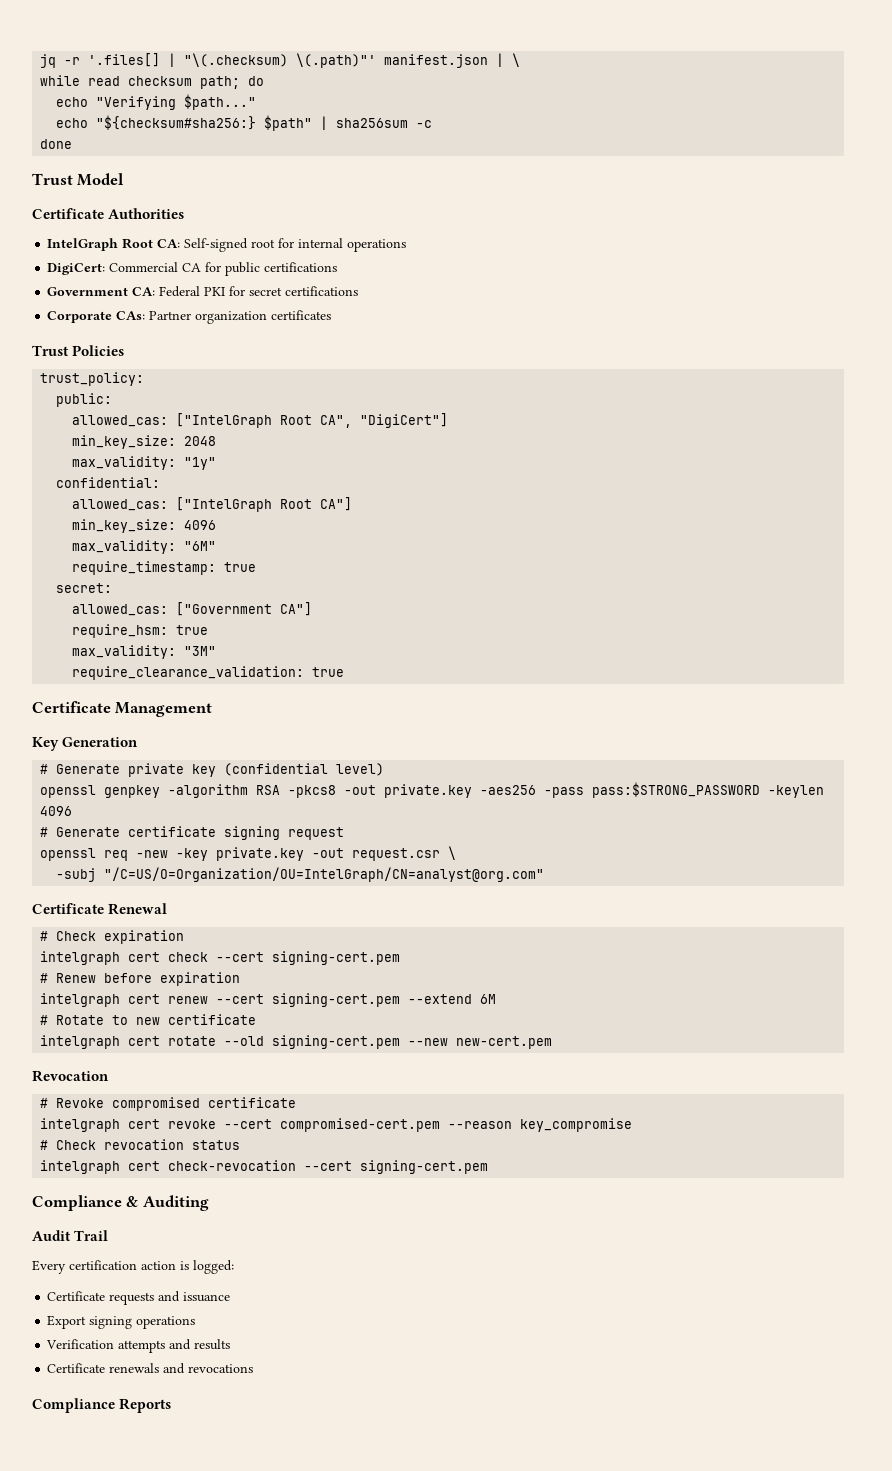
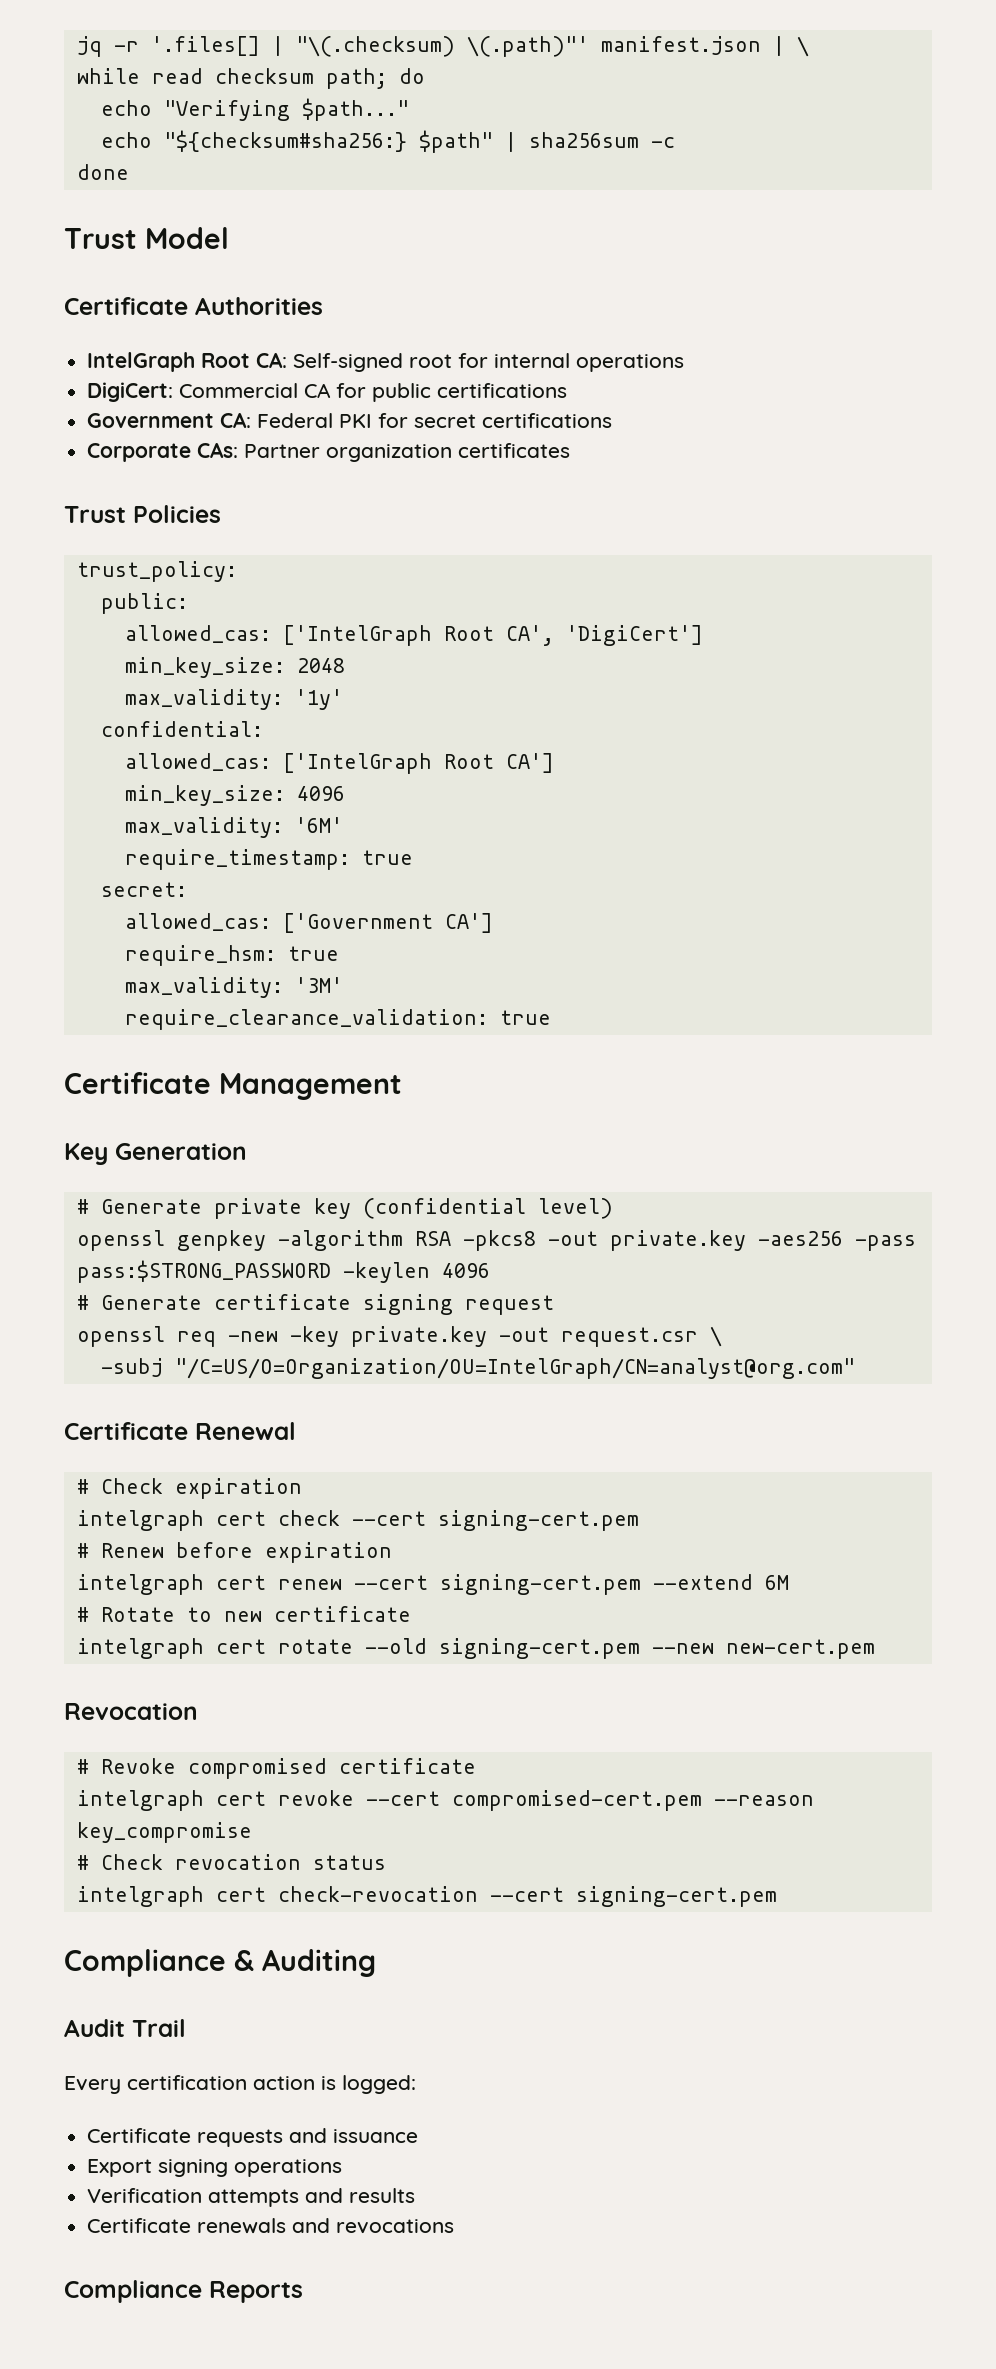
- allowed_cas: ["IntelGraph Root CA", "DigiCert"]
+ allowed_cas: ['IntelGraph Root CA', 'DigiCert']
- max_validity: "1y"
+ max_validity: '1y'
- allowed_cas: ["IntelGraph Root CA"]
+ allowed_cas: ['IntelGraph Root CA']
- max_validity: "6M"
+ max_validity: '6M'
- allowed_cas: ["Government CA"]
+ allowed_cas: ['Government CA']
- max_validity: "3M"
+ max_validity: '3M'

